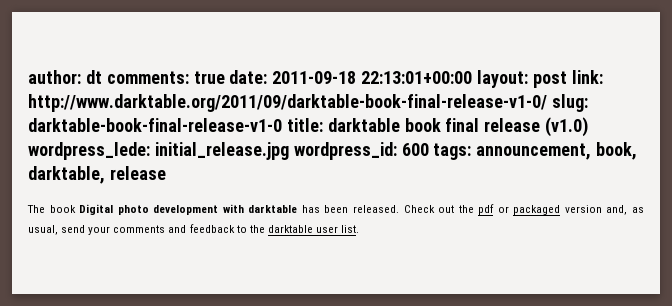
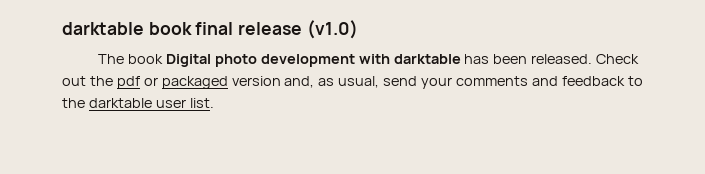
- author: dt comments: true date: 2011-09-18 22:13:01+00:00 layout: post link: http://www.darktable.org/2011/09/darktable-book-final-release-v1-0/ slug: darktable-book-final-release-v1-0 title: darktable book final release (v1.0) wordpress_lede: initial_release.jpg wordpress_id: 600 tags: announcement, book, darktable, release
+ darktable book final release (v1.0)

